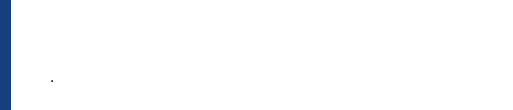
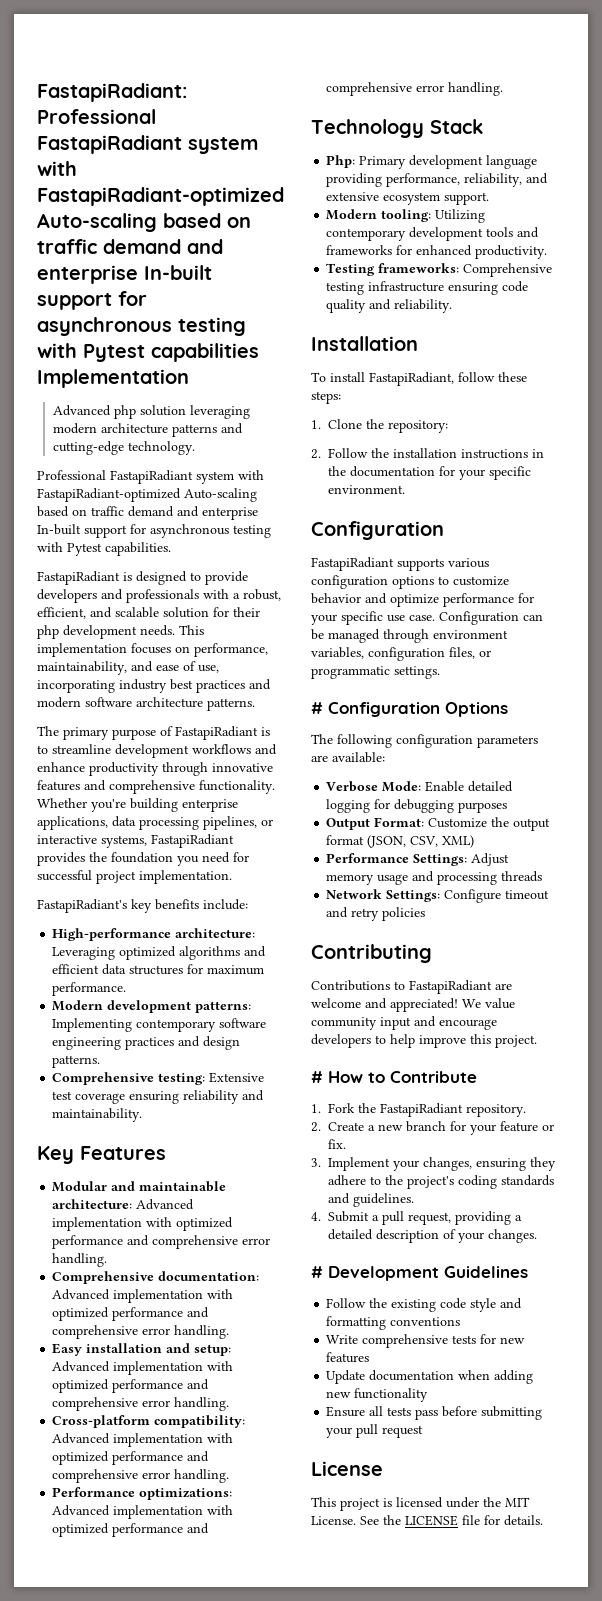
- .
+ FastapiRadiant: Professional FastapiRadiant system with FastapiRadiant-optimized Auto-scaling based on traffic demand and enterprise In-built support for asynchronous testing with Pytest capabilities Implementation
+ Advanced php solution leveraging modern architecture patterns and cutting-edge technology.
+ Professional FastapiRadiant system with FastapiRadiant-optimized Auto-scaling based on traffic demand and enterprise In-built support for asynchronous testing with Pytest capabilities.
+ FastapiRadiant is designed to provide developers and professionals with a robust, efficient, and scalable solution for their php development needs. This implementation focuses on performance, maintainability, and ease of use, incorporating industry best practices and modern software architecture patterns.
+ The primary purpose of FastapiRadiant is to streamline development workflows and enhance productivity through innovative features and comprehensive functionality. Whether you're building enterprise applications, data processing pipelines, or interactive systems, FastapiRadiant provides the foundation you need for successful project implementation.
+ FastapiRadiant's key benefits include:
+ High-performance architecture: Leveraging optimized algorithms and efficient data structures for maximum performance.
+ Modern development patterns: Implementing contemporary software engineering practices and design patterns.
+ Comprehensive testing: Extensive test coverage ensuring reliability and maintainability.
+ Key Features
+ Modular and maintainable architecture: Advanced implementation with optimized performance and comprehensive error handling.
+ Comprehensive documentation: Advanced implementation with optimized performance and comprehensive error handling.
+ Easy installation and setup: Advanced implementation with optimized performance and comprehensive error handling.
+ Cross-platform compatibility: Advanced implementation with optimized performance and comprehensive error handling.
+ Performance optimizations: Advanced implementation with optimized performance and comprehensive error handling.
+ Technology Stack
+ Php: Primary development language providing performance, reliability, and extensive ecosystem support.
+ Modern tooling: Utilizing contemporary development tools and frameworks for enhanced productivity.
+ Testing frameworks: Comprehensive testing infrastructure ensuring code quality and reliability.
+ Installation
+ To install FastapiRadiant, follow these steps:
+ 1. Clone the repository:
+ 2. Follow the installation instructions in the documentation for your specific environment.
+ Configuration
+ FastapiRadiant supports various configuration options to customize behavior and optimize performance for your specific use case. Configuration can be managed through environment variables, configuration files, or programmatic settings.
+ # Configuration Options
+ The following configuration parameters are available:
+ Verbose Mode: Enable detailed logging for debugging purposes
+ Output Format: Customize the output format (JSON, CSV, XML)
+ Performance Settings: Adjust memory usage and processing threads
+ Network Settings: Configure timeout and retry policies
+ Contributing
+ Contributions to FastapiRadiant are welcome and appreciated! We value community input and encourage developers to help improve this project.
+ # How to Contribute
+ 1. Fork the FastapiRadiant repository.
+ 2. Create a new branch for your feature or fix.
+ 3. Implement your changes, ensuring they adhere to the project's coding standards and guidelines.
+ 4. Submit a pull request, providing a detailed description of your changes.
+ # Development Guidelines
+ Follow the existing code style and formatting conventions
+ Write comprehensive tests for new features
+ Update documentation when adding new functionality
+ Ensure all tests pass before submitting your pull request
+ License
+ This project is licensed under the MIT License. See the LICENSE file for details.

